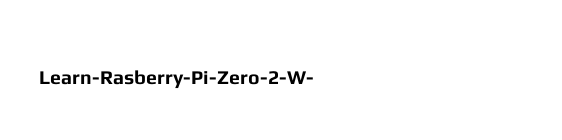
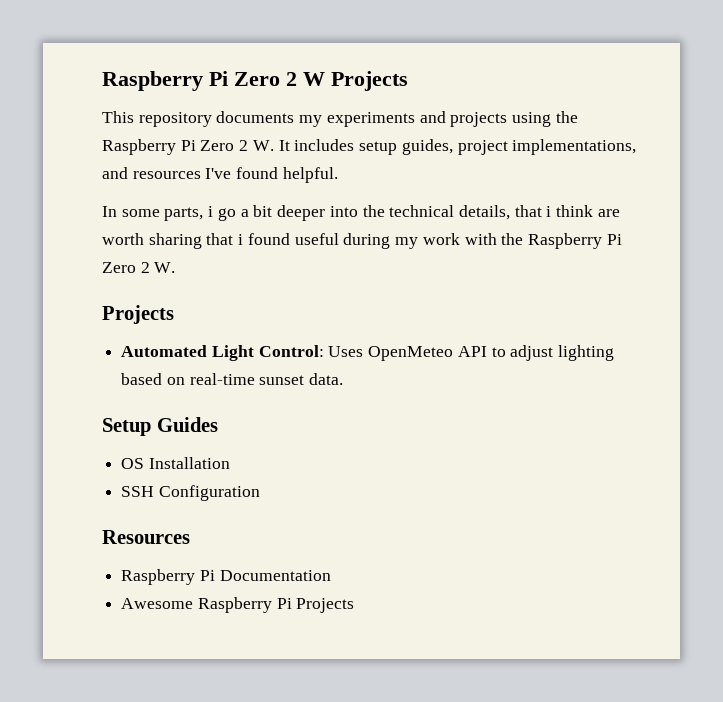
- Learn-Rasberry-Pi-Zero-2-W-
+ Raspberry Pi Zero 2 W Projects
+ This repository documents my experiments and projects using the Raspberry Pi Zero 2 W. It includes setup guides, project implementations, and resources I've found helpful.
+ In some parts, i go a bit deeper into the technical details, that i think are worth sharing that i found useful during my work with the Raspberry Pi Zero 2 W.
+ Projects
+ Automated Light Control: Uses OpenMeteo API to adjust lighting based on real-time sunset data.
+ Setup Guides
+ OS Installation
+ SSH Configuration
+ Resources
+ Raspberry Pi Documentation
+ Awesome Raspberry Pi Projects

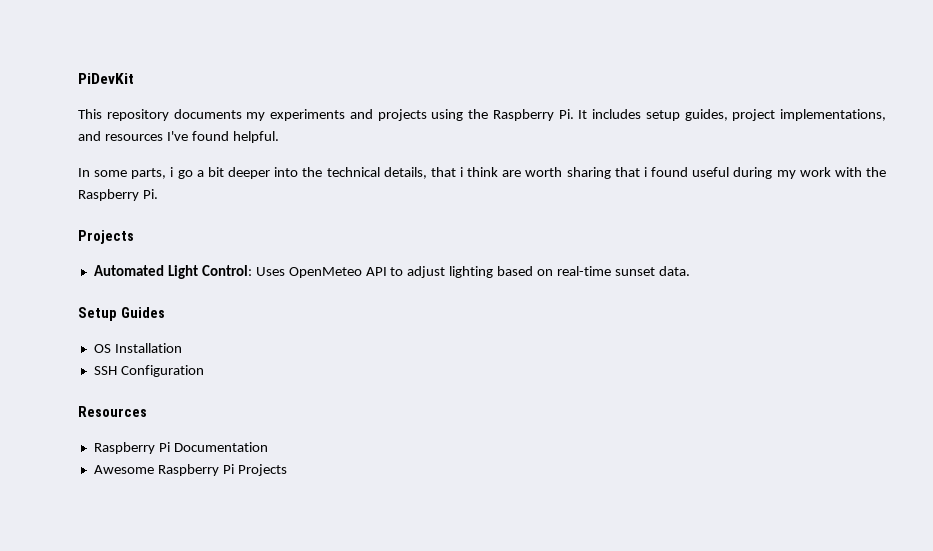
- Raspberry Pi Zero 2 W Projects
+ PiDevKit
- This repository documents my experiments and projects using the Raspberry Pi Zero 2 W. It includes setup guides, project implementations, and resources I've found helpful.
+ This repository documents my experiments and projects using the Raspberry Pi. It includes setup guides, project implementations, and resources I've found helpful.
- In some parts, i go a bit deeper into the technical details, that i think are worth sharing that i found useful during my work with the Raspberry Pi Zero 2 W.
+ In some parts, i go a bit deeper into the technical details, that i think are worth sharing that i found useful during my work with the Raspberry Pi.

